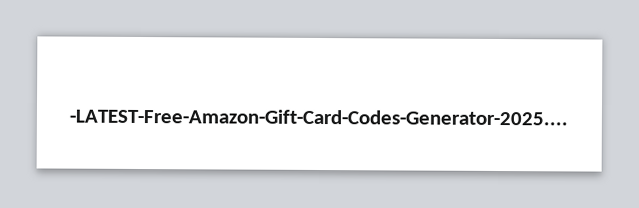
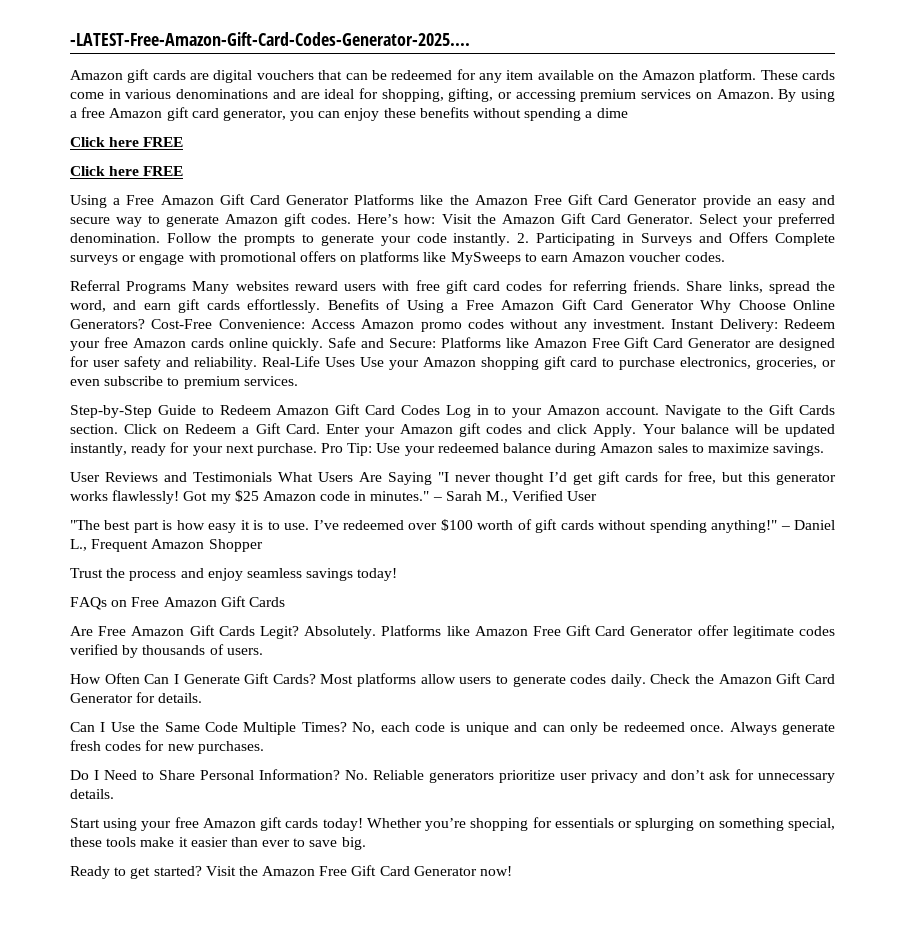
+ Amazon gift cards are digital vouchers that can be redeemed for any item available on the Amazon platform. These cards come in various denominations and are ideal for shopping, gifting, or accessing premium services on Amazon. By using a free Amazon gift card generator, you can enjoy these benefits without spending a dime
+ Click here FREE
+ Click here FREE
+ Using a Free Amazon Gift Card Generator Platforms like the Amazon Free Gift Card Generator provide an easy and secure way to generate Amazon gift codes. Here’s how: Visit the Amazon Gift Card Generator. Select your preferred denomination. Follow the prompts to generate your code instantly. 2. Participating in Surveys and Offers Complete surveys or engage with promotional offers on platforms like MySweeps to earn Amazon voucher codes.
+ Referral Programs Many websites reward users with free gift card codes for referring friends. Share links, spread the word, and earn gift cards effortlessly. Benefits of Using a Free Amazon Gift Card Generator Why Choose Online Generators? Cost-Free Convenience: Access Amazon promo codes without any investment. Instant Delivery: Redeem your free Amazon cards online quickly. Safe and Secure: Platforms like Amazon Free Gift Card Generator are designed for user safety and reliability. Real-Life Uses Use your Amazon shopping gift card to purchase electronics, groceries, or even subscribe to premium services.
+ Step-by-Step Guide to Redeem Amazon Gift Card Codes Log in to your Amazon account. Navigate to the Gift Cards section. Click on Redeem a Gift Card. Enter your Amazon gift codes and click Apply. Your balance will be updated instantly, ready for your next purchase. Pro Tip: Use your redeemed balance during Amazon sales to maximize savings.
+ User Reviews and Testimonials What Users Are Saying "I never thought I’d get gift cards for free, but this generator works flawlessly! Got my $25 Amazon code in minutes." – Sarah M., Verified User
+ "The best part is how easy it is to use. I’ve redeemed over $100 worth of gift cards without spending anything!" – Daniel L., Frequent Amazon Shopper
+ Trust the process and enjoy seamless savings today!
+ FAQs on Free Amazon Gift Cards
+ Are Free Amazon Gift Cards Legit? Absolutely. Platforms like Amazon Free Gift Card Generator offer legitimate codes verified by thousands of users.
+ How Often Can I Generate Gift Cards? Most platforms allow users to generate codes daily. Check the Amazon Gift Card Generator for details.
+ Can I Use the Same Code Multiple Times? No, each code is unique and can only be redeemed once. Always generate fresh codes for new purchases.
+ Do I Need to Share Personal Information? No. Reliable generators prioritize user privacy and don’t ask for unnecessary details.
+ Start using your free Amazon gift cards today! Whether you’re shopping for essentials or splurging on something special, these tools make it easier than ever to save big.
+ Ready to get started? Visit the Amazon Free Gift Card Generator now!

